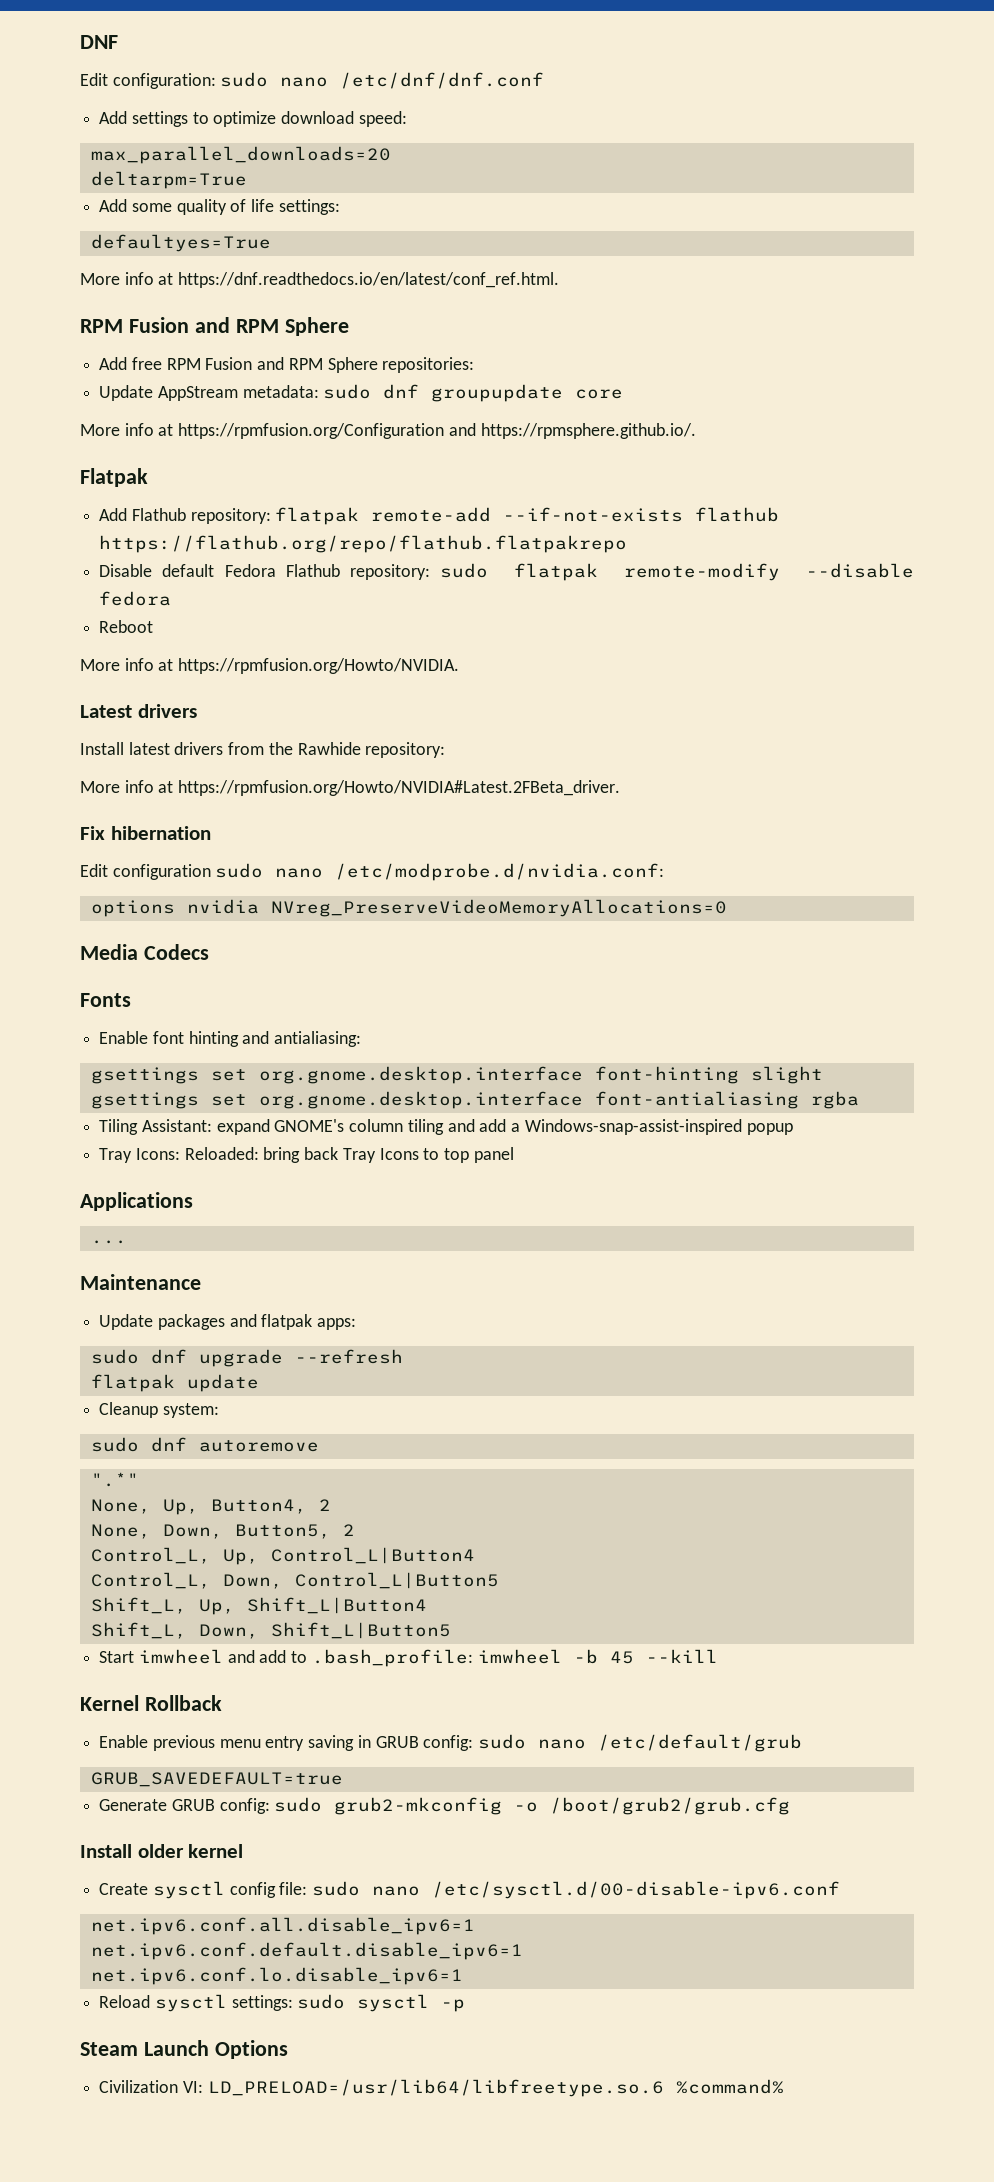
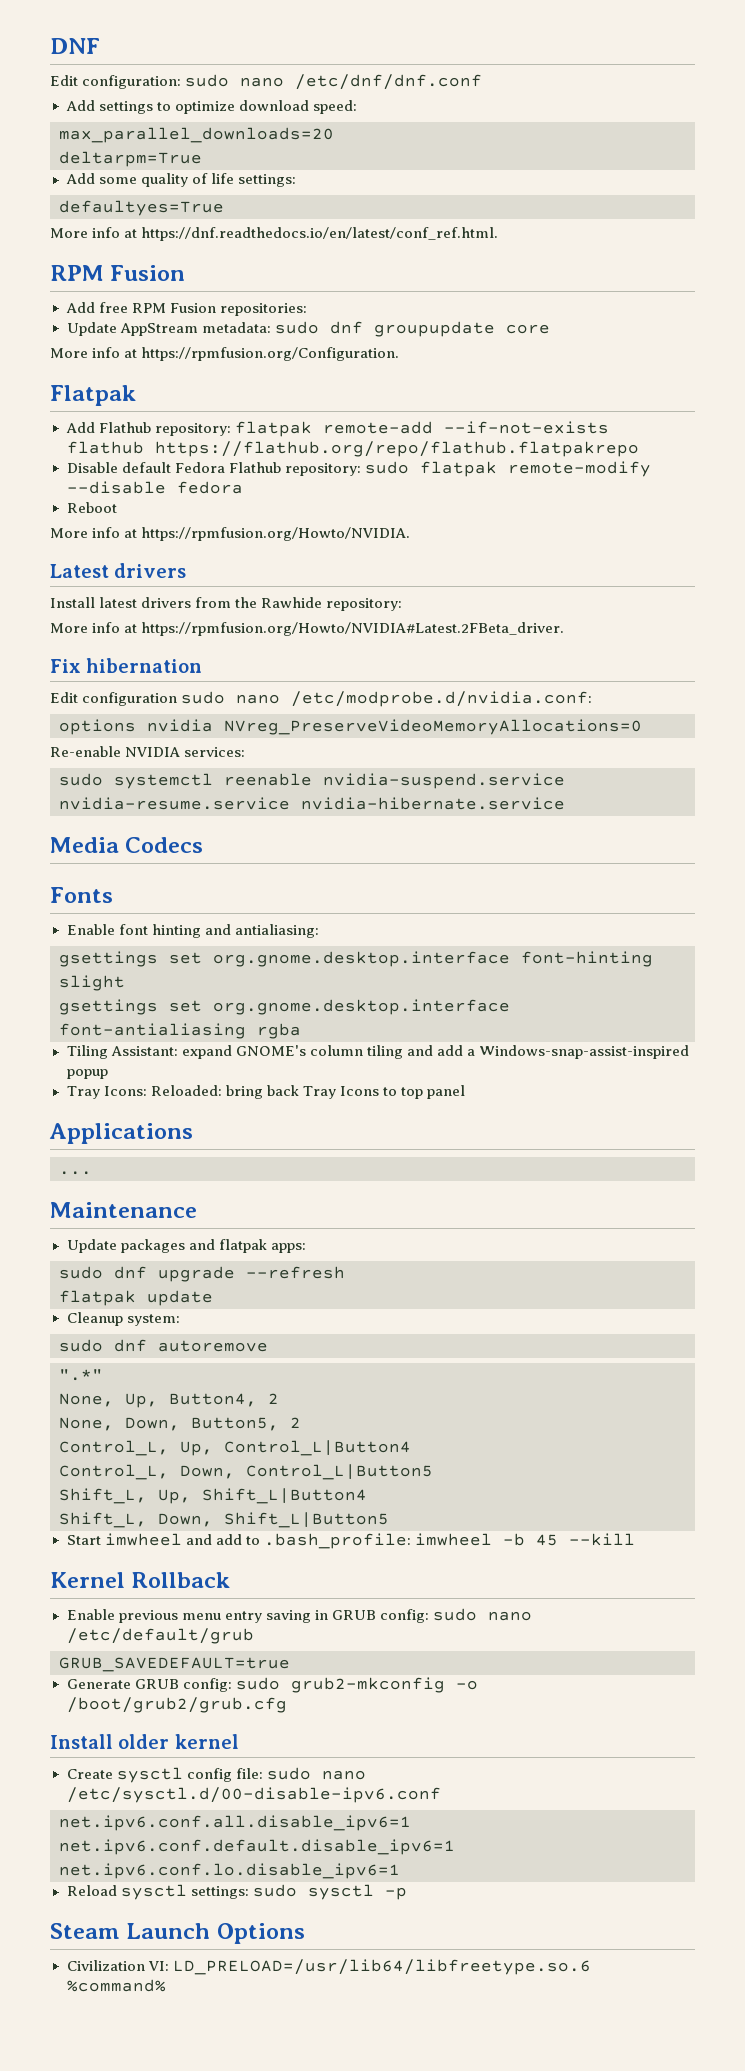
  More info at https://dnf.readthedocs.io/en/latest/conf_ref.html.
- RPM Fusion and RPM Sphere
+ RPM Fusion
- Add free RPM Fusion and RPM Sphere repositories:
+ Add free RPM Fusion repositories:
- More info at https://rpmfusion.org/Configuration and https://rpmsphere.github.io/.
+ More info at https://rpmfusion.org/Configuration.
+ Re-enable NVIDIA services:
+ sudo systemctl reenable nvidia-suspend.service nvidia-resume.service nvidia-hibernate.service

